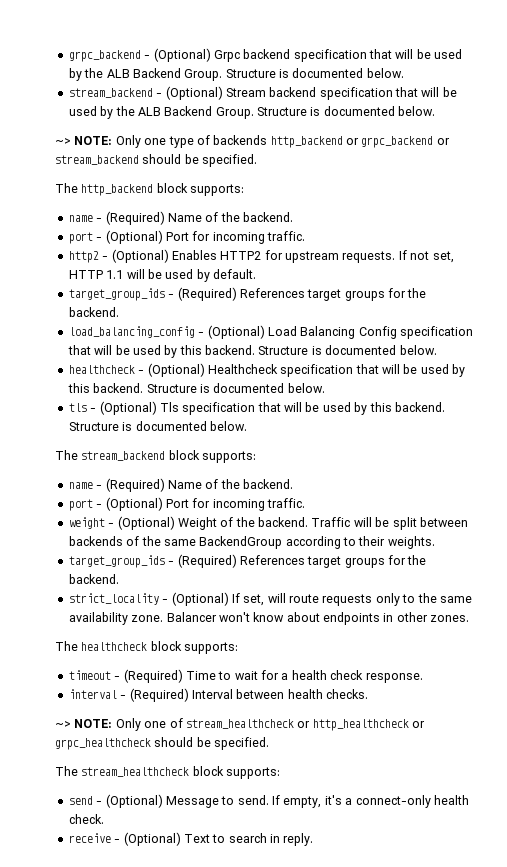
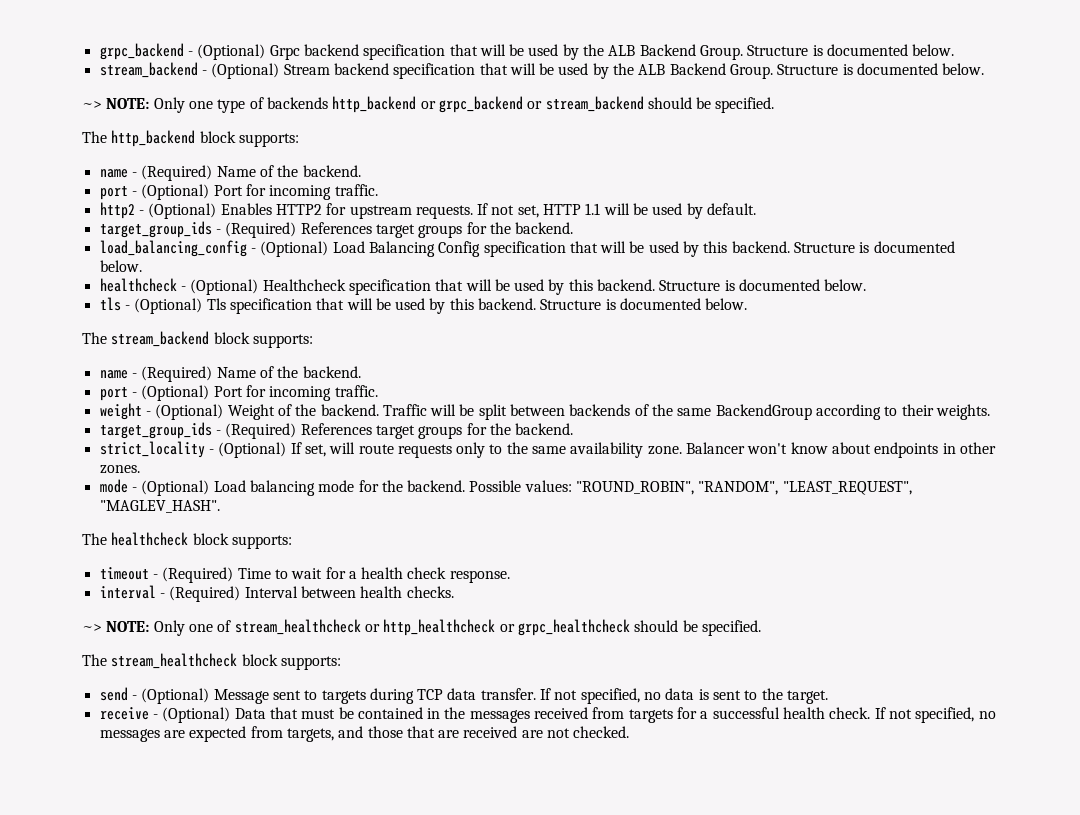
+ mode - (Optional) Load balancing mode for the backend. Possible values: "ROUND_ROBIN", "RANDOM", "LEAST_REQUEST", "MAGLEV_HASH".
- send - (Optional) Message to send. If empty, it's a connect-only health check.
- receive - (Optional) Text to search in reply.
+ send - (Optional) Message sent to targets during TCP data transfer. If not specified, no data is sent to the target.
+ receive - (Optional) Data that must be contained in the messages received from targets for a successful health check. If not specified, no messages are expected from targets, and those that are received are not checked.

